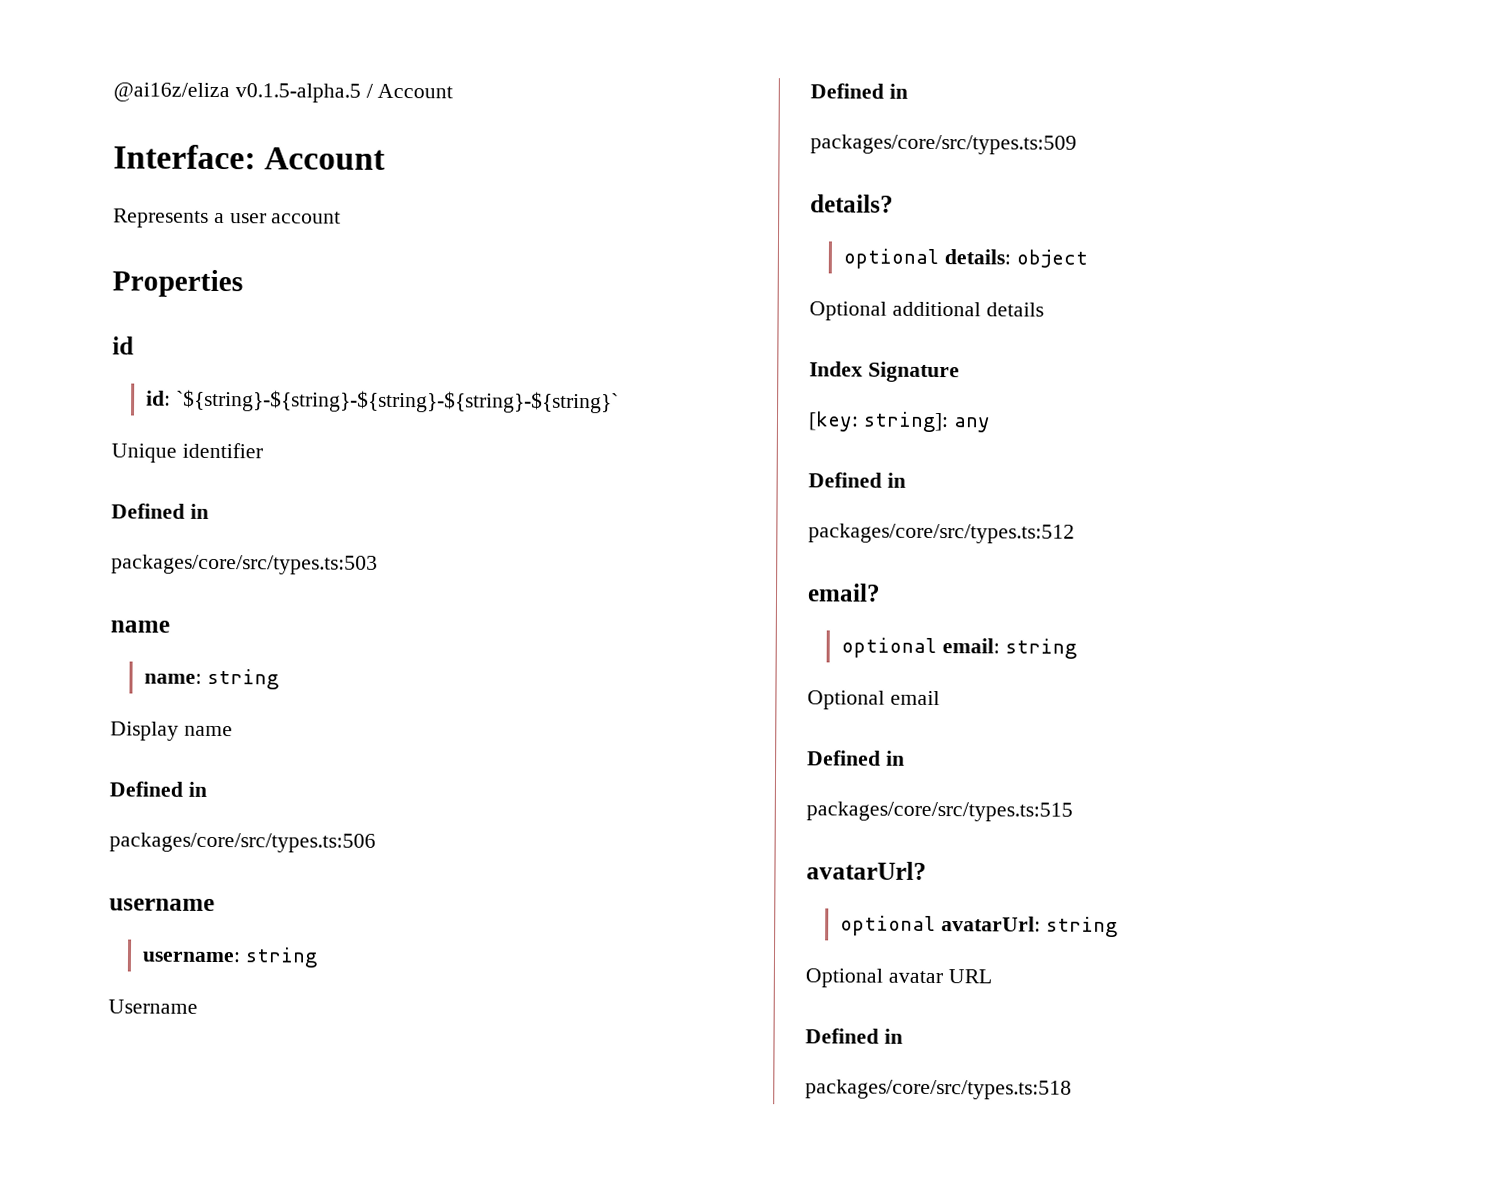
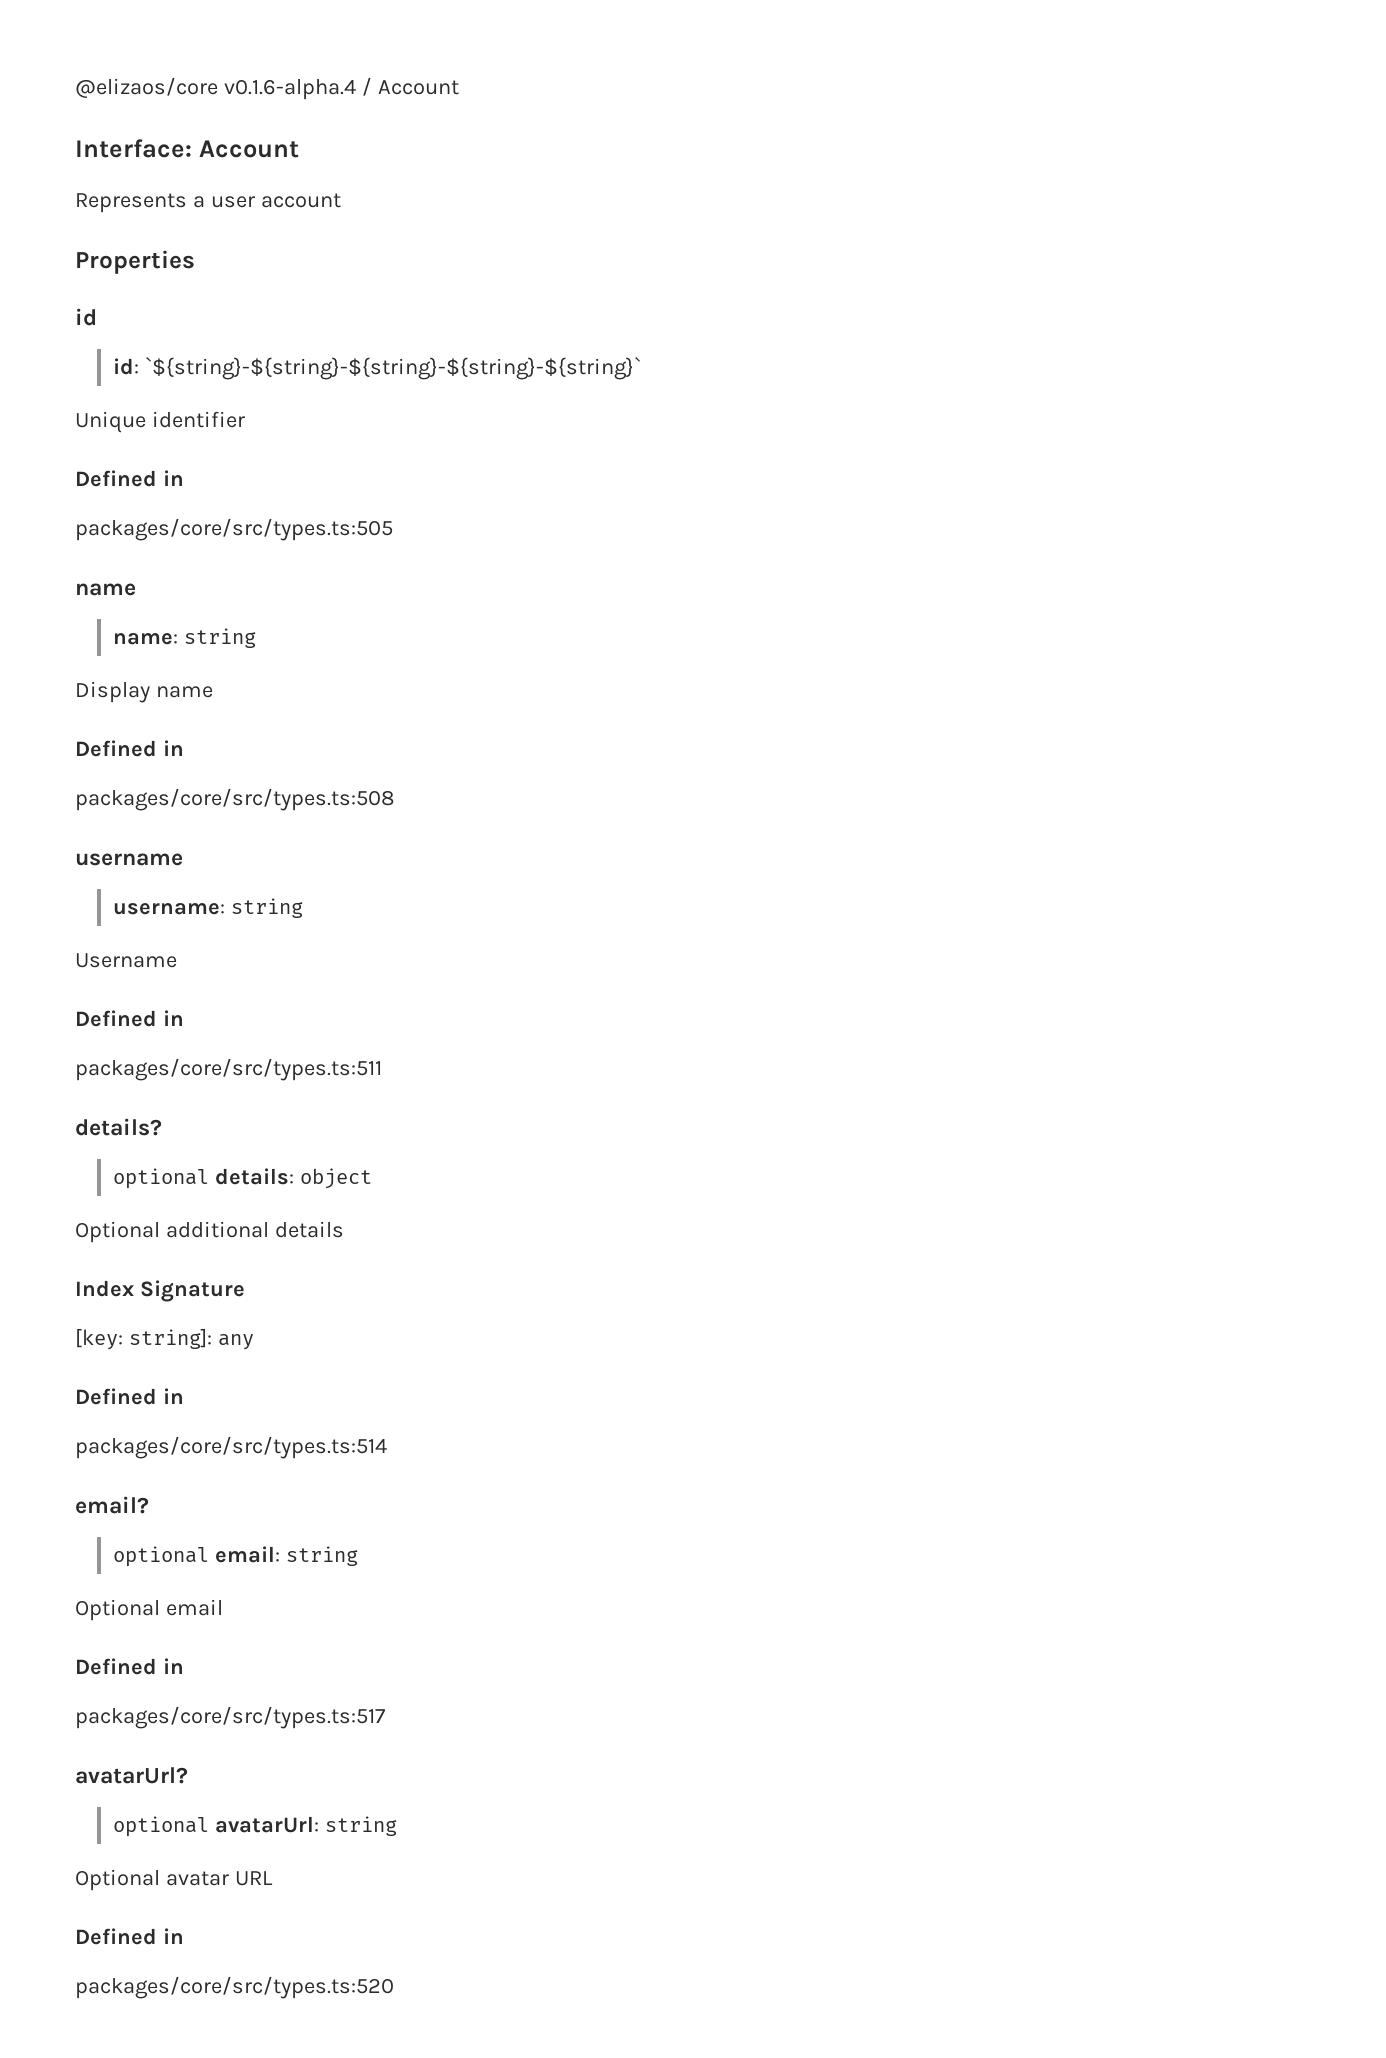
- @ai16z/eliza v0.1.5-alpha.5 / Account
+ @elizaos/core v0.1.6-alpha.4 / Account
- packages/core/src/types.ts:503
+ packages/core/src/types.ts:505
- packages/core/src/types.ts:506
+ packages/core/src/types.ts:508
- packages/core/src/types.ts:509
+ packages/core/src/types.ts:511
- packages/core/src/types.ts:512
+ packages/core/src/types.ts:514
- packages/core/src/types.ts:515
+ packages/core/src/types.ts:517
- packages/core/src/types.ts:518
+ packages/core/src/types.ts:520

